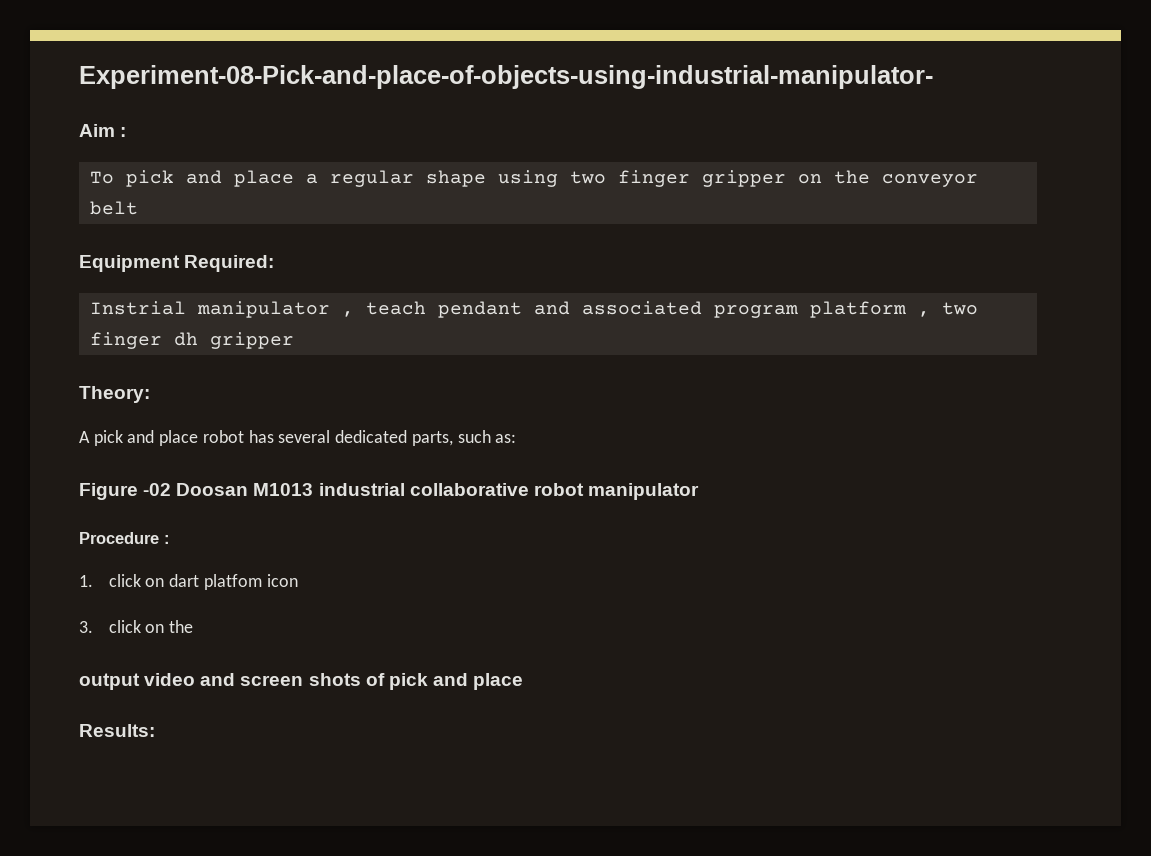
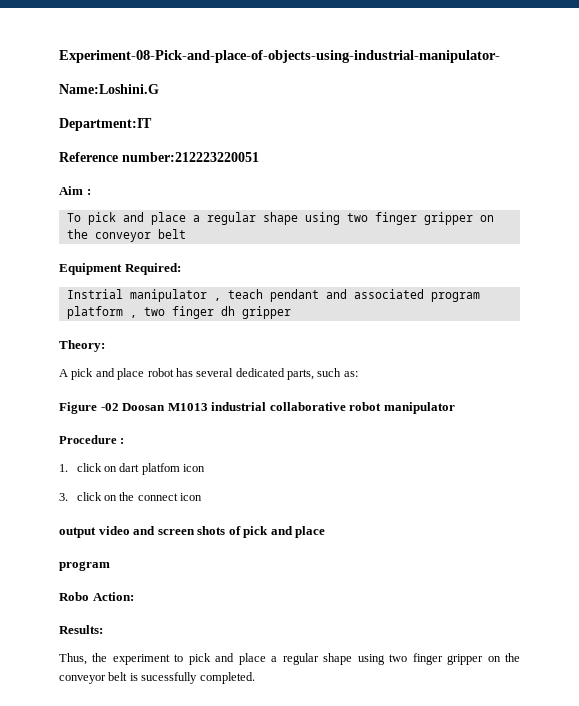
+ Name:Loshini.G
+ Department:IT
+ Reference number:212223220051
- 3. click on the
+ 3. click on the connect icon
  output video and screen shots of pick and place
+ program
+ Robo Action:
  Results:
+ Thus, the experiment to pick and place a regular shape using two finger gripper on the conveyor belt is sucessfully completed.

